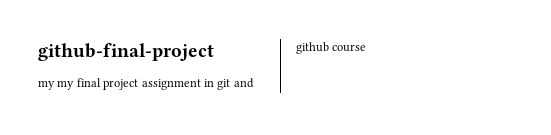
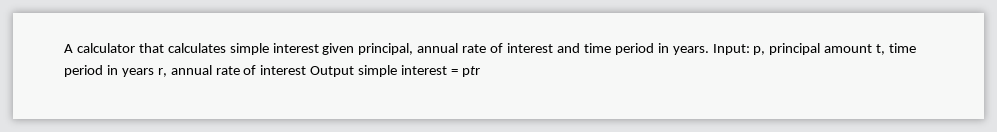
- github-final-project
- my my final project assignment in git and github course
+ A calculator that calculates simple interest given principal, annual rate of interest and time period in years. Input: p, principal amount t, time period in years r, annual rate of interest Output simple interest = ptr

